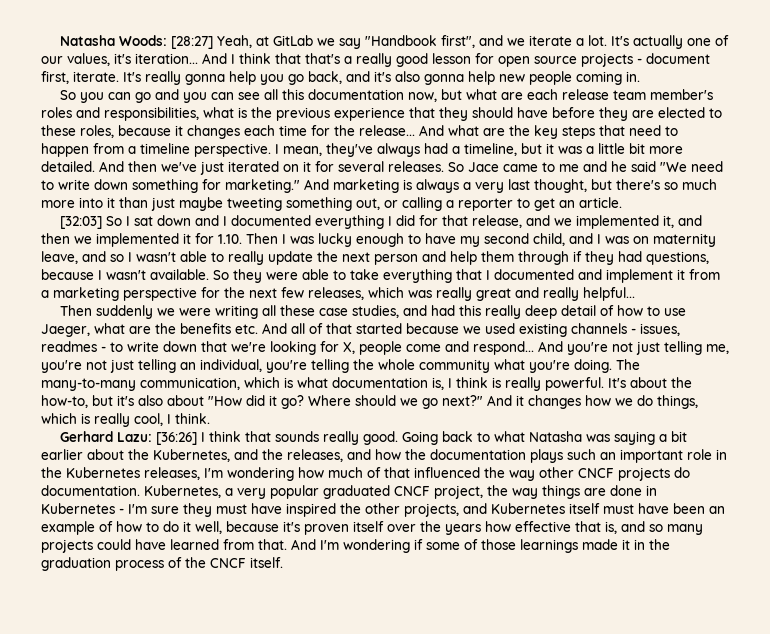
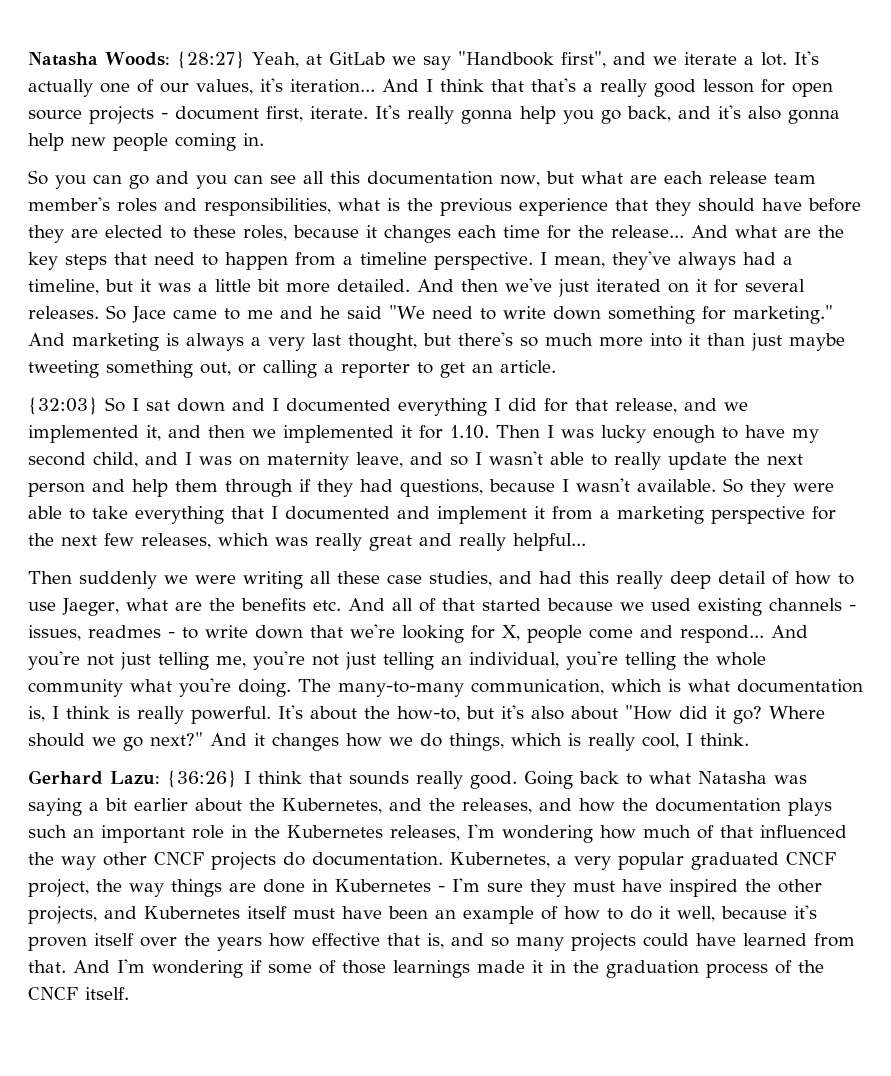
- Natasha Woods: [28:27] Yeah, at GitLab we say "Handbook first", and we iterate a lot.
+ Natasha Woods: {28:27} Yeah, at GitLab we say "Handbook first", and we iterate a lot.
- [32:03] So I sat down and I documented everything I did for that release, and we implemented it, and then we implemented it for 1.10. Then I was lucky enough to have my second child, and I was on maternity leave, and so I wasn't able to really update the next person and help them through if they had questions, because I wasn't available.
+ {32:03} So I sat down and I documented everything I did for that release, and we implemented it, and then we implemented it for 1.10. Then I was lucky enough to have my second child, and I was on maternity leave, and so I wasn't able to really update the next person and help them through if they had questions, because I wasn't available.
- Gerhard Lazu: [36:26] I think that sounds really good.
+ Gerhard Lazu: {36:26} I think that sounds really good.

